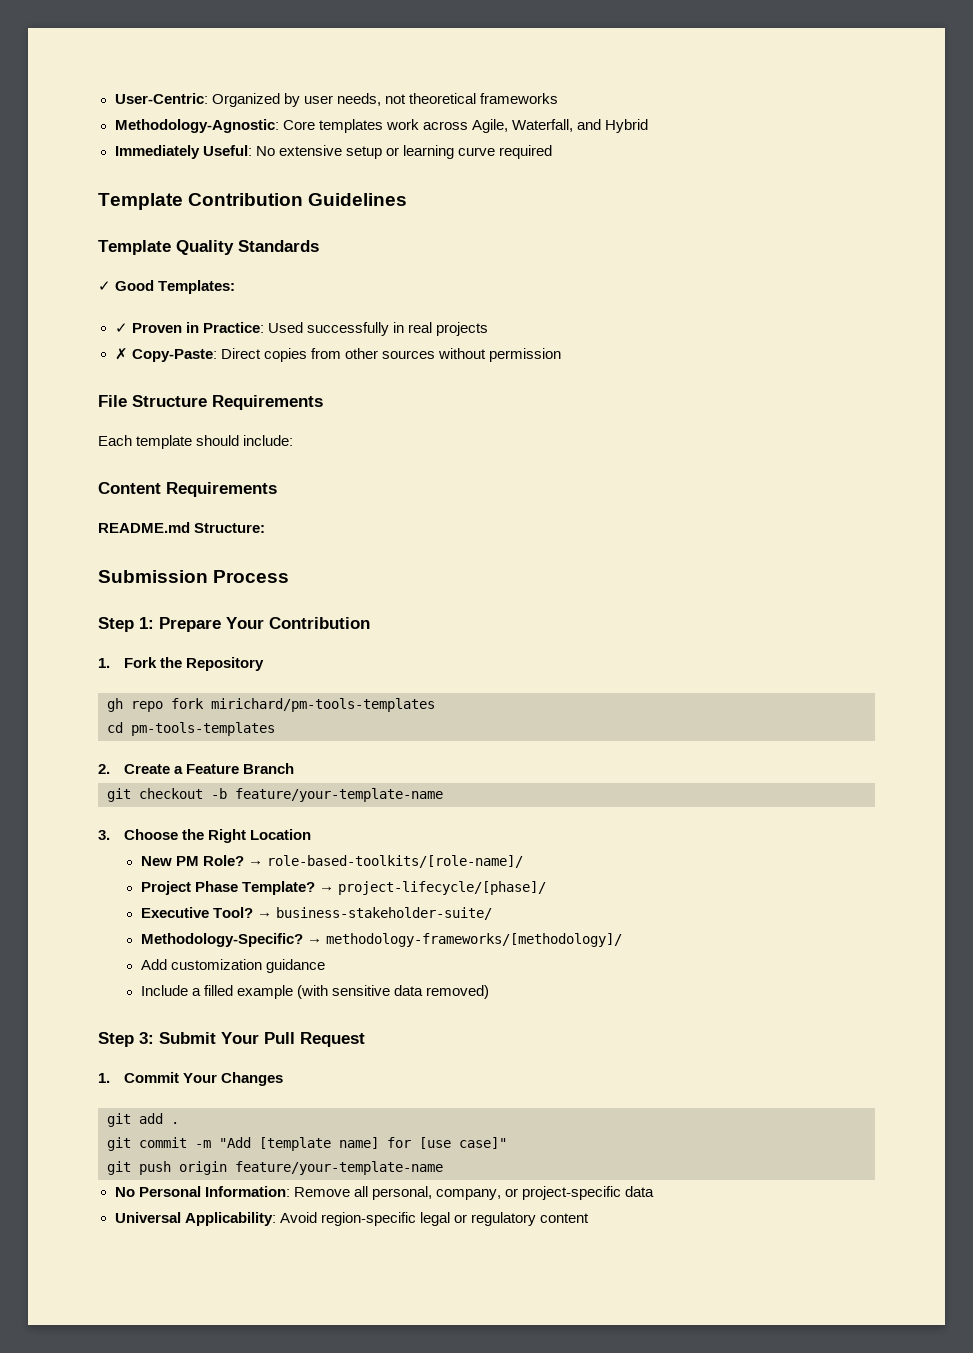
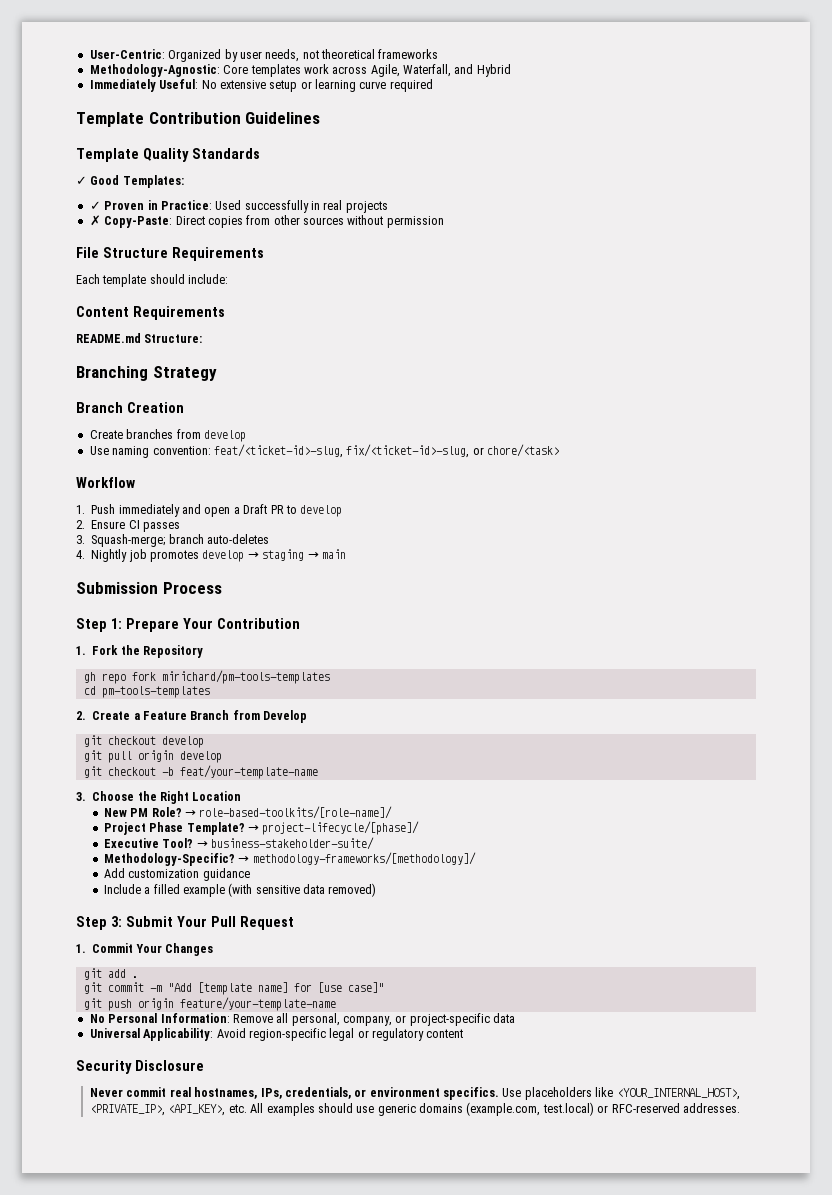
+ Branching Strategy
+ Branch Creation
+ Create branches from develop
+ Use naming convention: feat/<ticket-id>-slug, fix/<ticket-id>-slug, or chore/<task>
+ Workflow
+ 1. Push immediately and open a Draft PR to develop
+ 2. Ensure CI passes
+ 3. Squash-merge; branch auto-deletes
+ 4. Nightly job promotes develop → staging → main
- 2. Create a Feature Branch
+ 2. Create a Feature Branch from Develop
+ git checkout develop
+ git pull origin develop
- git checkout -b feature/your-template-name
+ git checkout -b feat/your-template-name
+ Security Disclosure
+ Never commit real hostnames, IPs, credentials, or environment specifics. Use placeholders like <YOUR_INTERNAL_HOST>, <PRIVATE_IP>, <API_KEY>, etc. All examples should use generic domains (example.com, test.local) or RFC-reserved addresses.

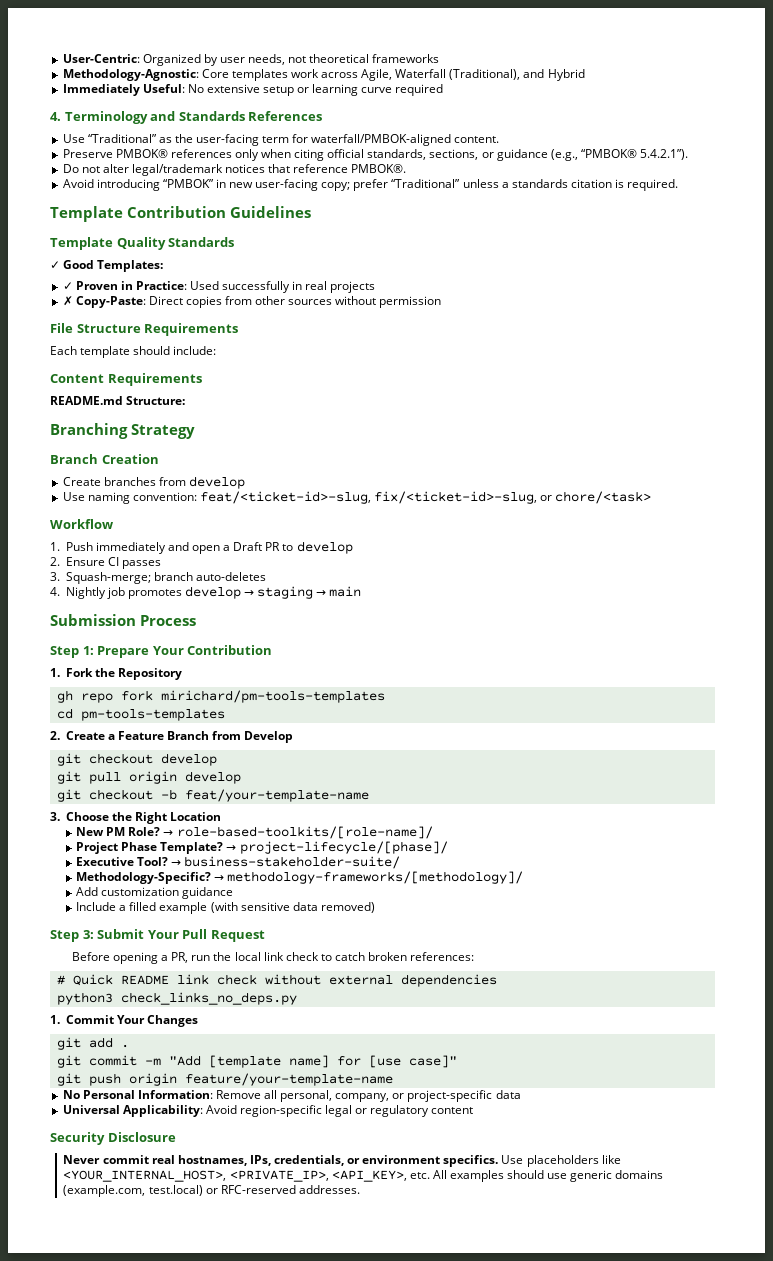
- Methodology-Agnostic: Core templates work across Agile, Waterfall, and Hybrid
+ Methodology-Agnostic: Core templates work across Agile, Waterfall (Traditional), and Hybrid
+ 4. Terminology and Standards References
+ Use “Traditional” as the user-facing term for waterfall/PMBOK-aligned content.
+ Preserve PMBOK® references only when citing official standards, sections, or guidance (e.g., “PMBOK® 5.4.2.1”).
+ Do not alter legal/trademark notices that reference PMBOK®.
+ Avoid introducing “PMBOK” in new user-facing copy; prefer “Traditional” unless a standards citation is required.
+ Before opening a PR, run the local link check to catch broken references:
+ # Quick README link check without external dependencies
+ python3 check_links_no_deps.py

